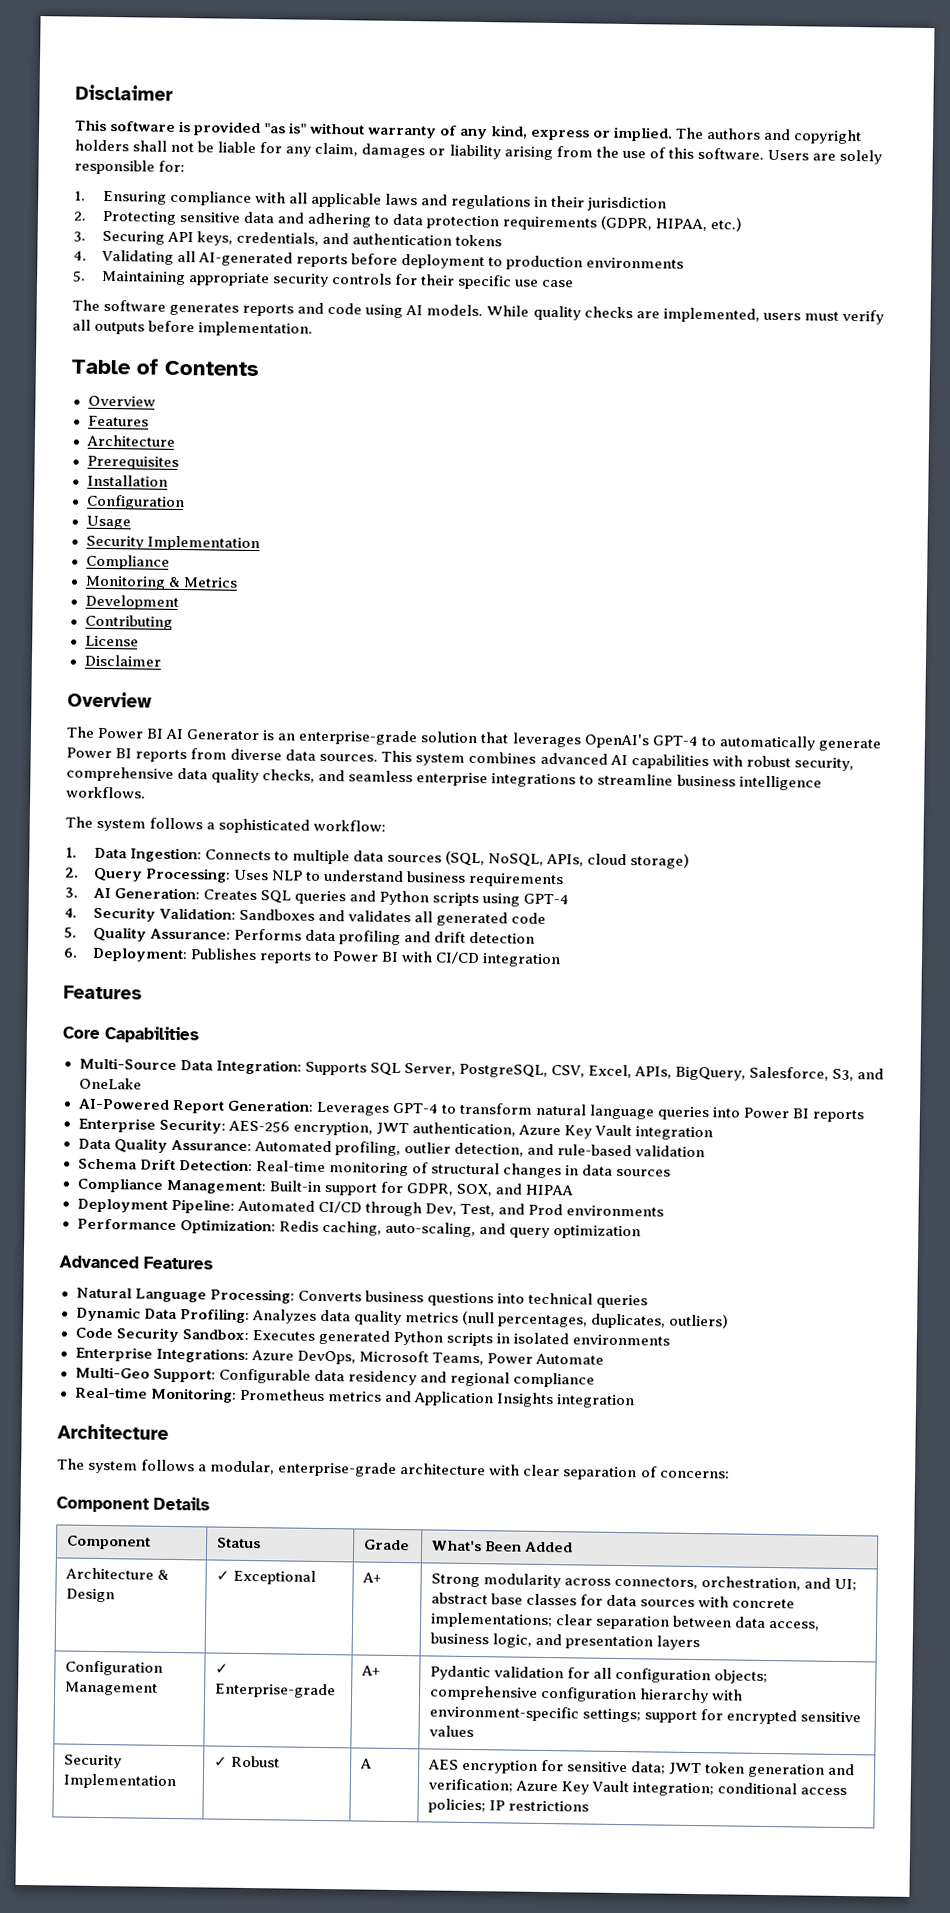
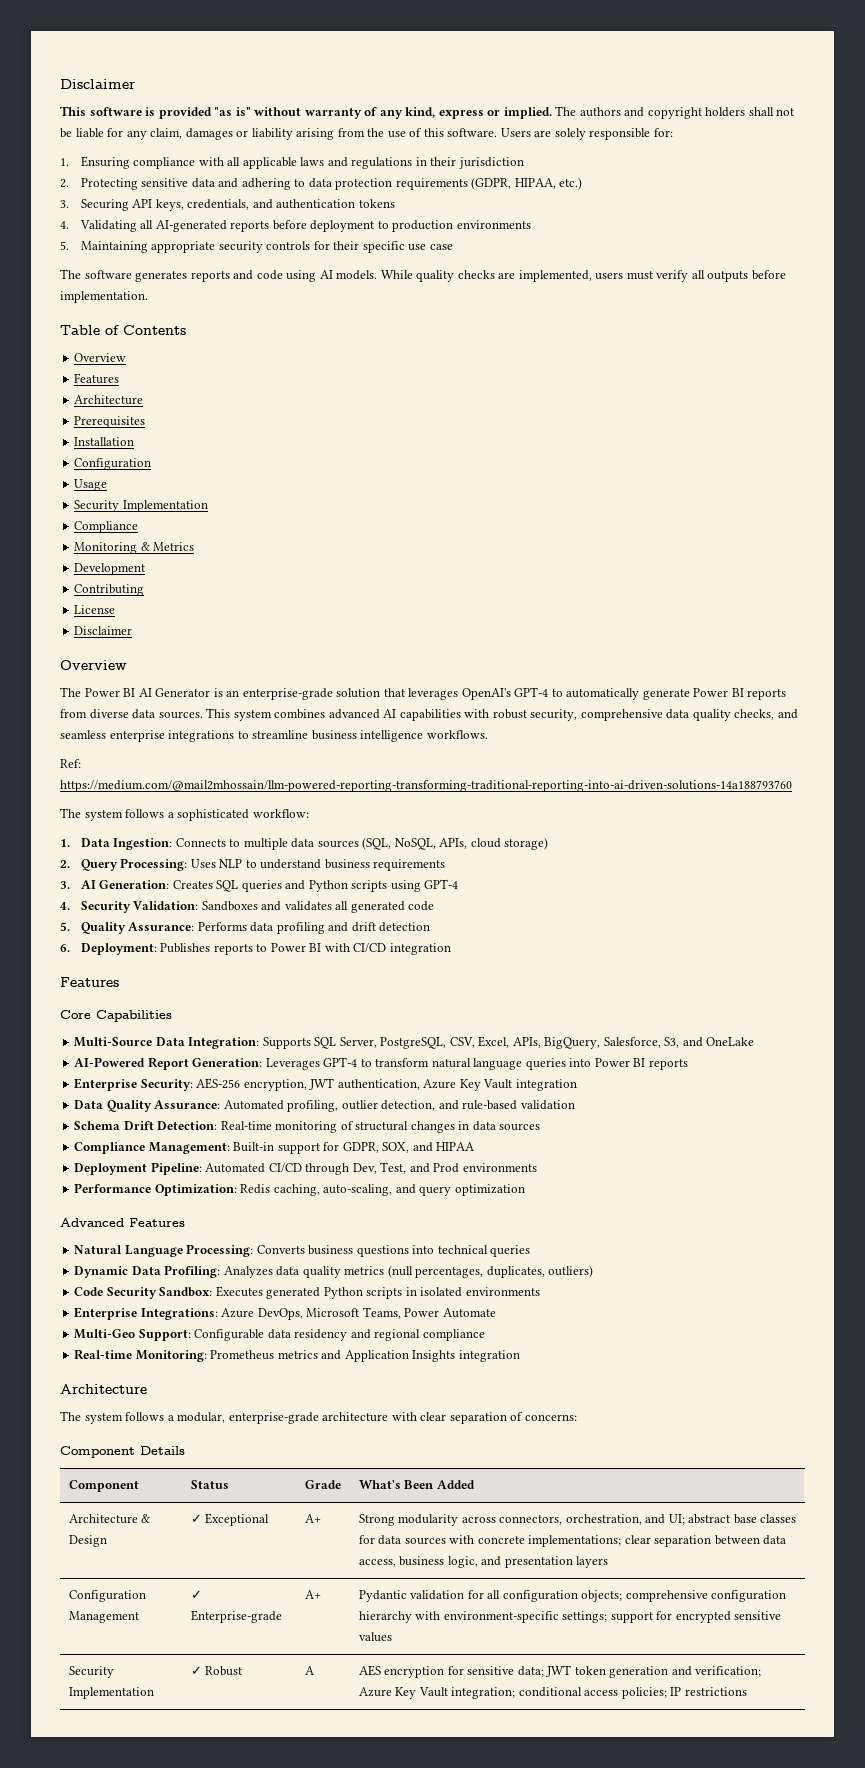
+ Ref: https://medium.com/@mail2mhossain/llm-powered-reporting-transforming-traditional-reporting-into-ai-driven-solutions-14a188793760

